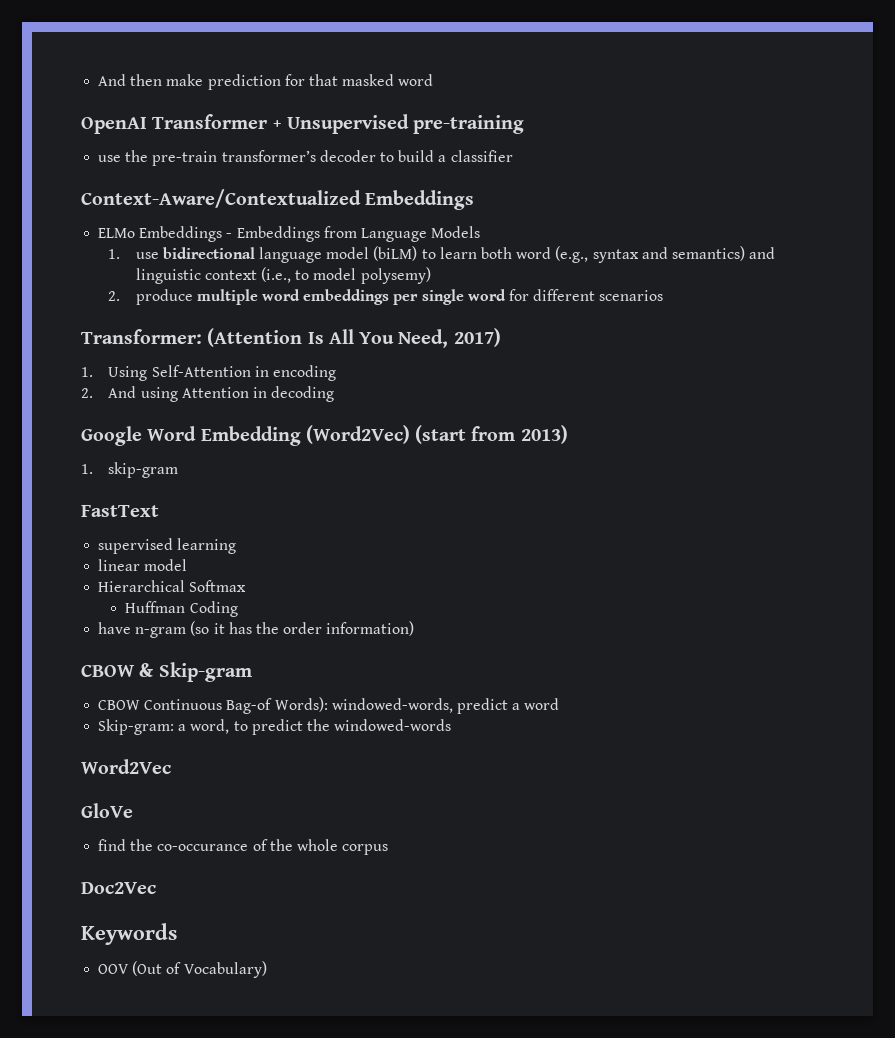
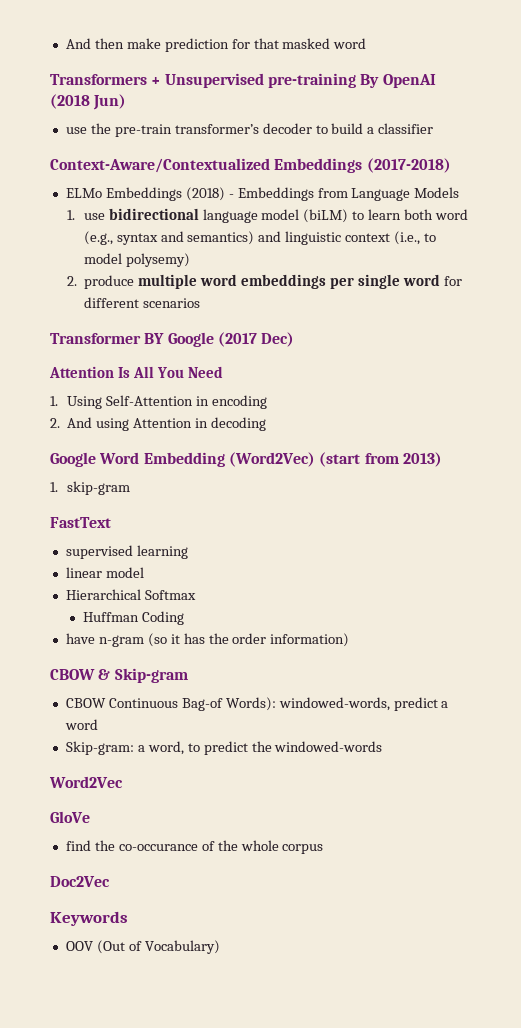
- OpenAI Transformer + Unsupervised pre-training
+ Transformers + Unsupervised pre-training By OpenAI (2018 Jun)
- Context-Aware/Contextualized Embeddings
+ Context-Aware/Contextualized Embeddings (2017-2018)
- ELMo Embeddings - Embeddings from Language Models
+ ELMo Embeddings (2018) - Embeddings from Language Models
- Transformer: (Attention Is All You Need, 2017)
+ Transformer BY Google (2017 Dec)
+ Attention Is All You Need

